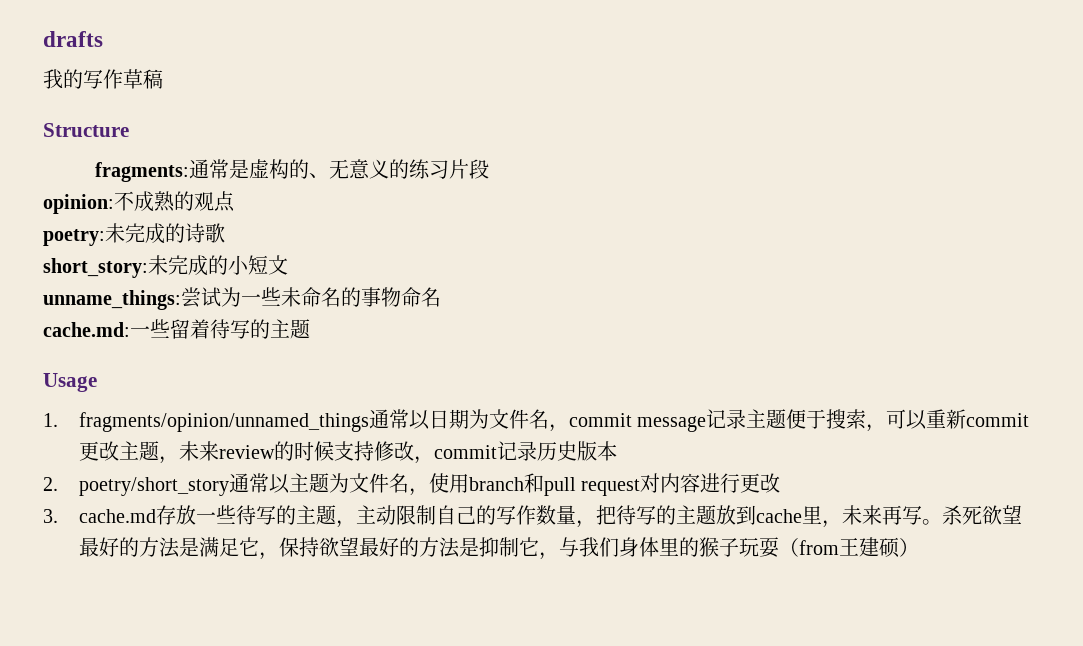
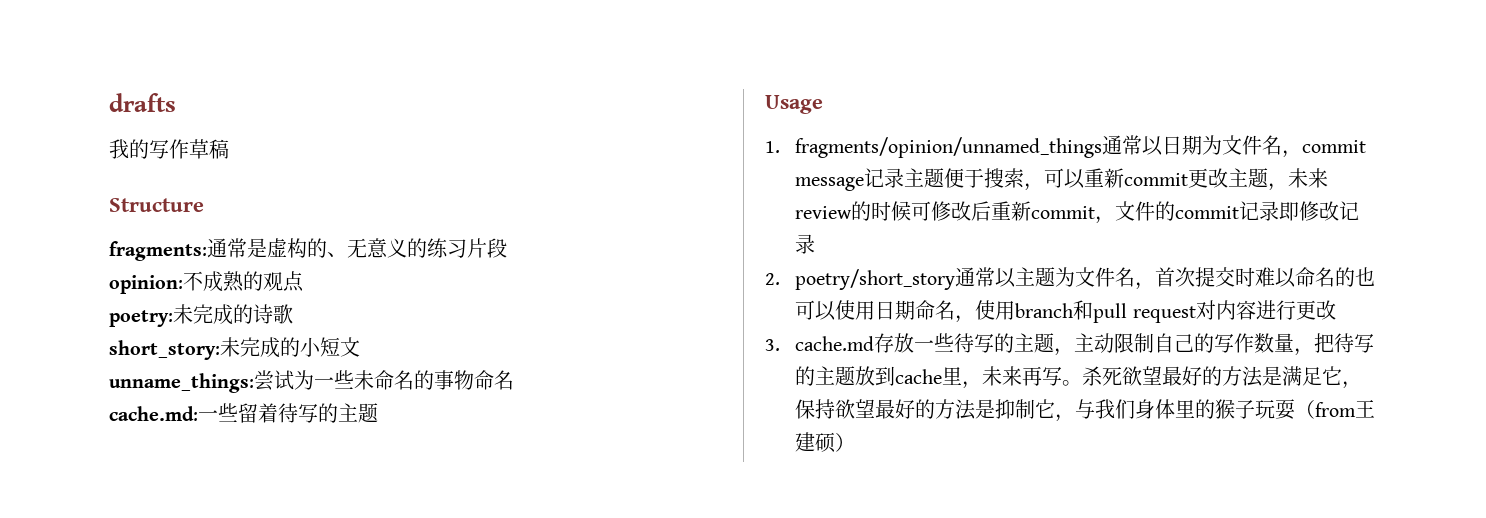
- 1. fragments/opinion/unnamed_things通常以日期为文件名，commit message记录主题便于搜索，可以重新commit更改主题，未来review的时候支持修改，commit记录历史版本
+ 1. fragments/opinion/unnamed_things通常以日期为文件名，commit message记录主题便于搜索，可以重新commit更改主题，未来review的时候可修改后重新commit，文件的commit记录即修改记录
- 2. poetry/short_story通常以主题为文件名，使用branch和pull request对内容进行更改
+ 2. poetry/short_story通常以主题为文件名，首次提交时难以命名的也可以使用日期命名，使用branch和pull request对内容进行更改

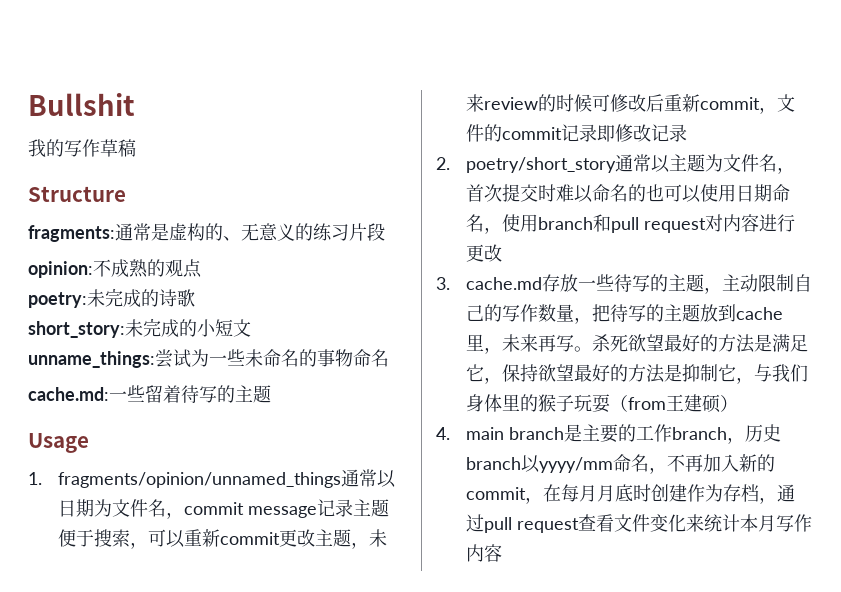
- drafts
+ Bullshit
+ 4. main branch是主要的工作branch，历史branch以yyyy/mm命名，不再加入新的commit，在每月月底时创建作为存档，通过pull request查看文件变化来统计本月写作内容

